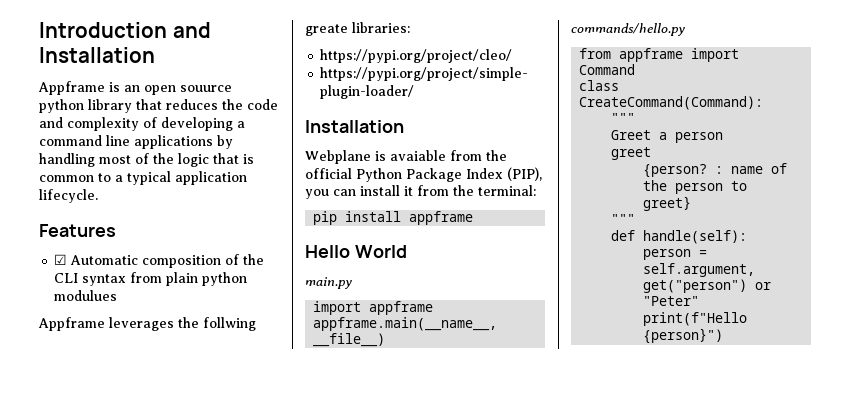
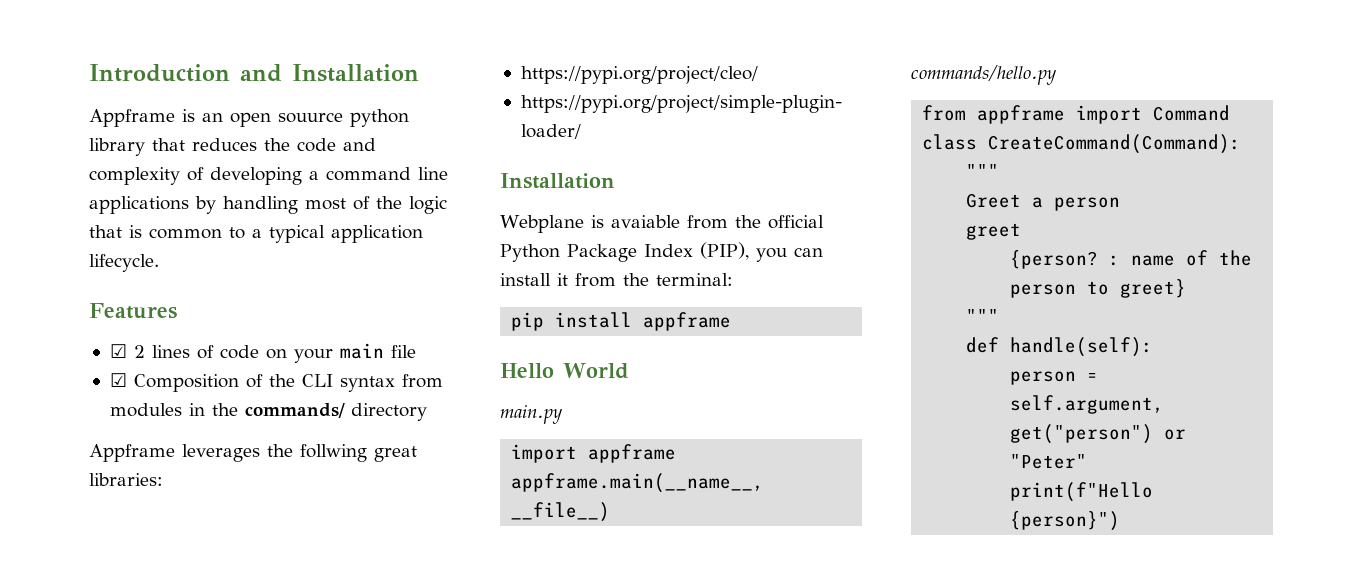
- ☑ Automatic composition of the CLI syntax from plain python modulues
+ ☑ 2 lines of code on your main file
+ ☑ Composition of the CLI syntax from modules in the commands/ directory
- Appframe leverages the follwing greate libraries:
+ Appframe leverages the follwing great libraries:

